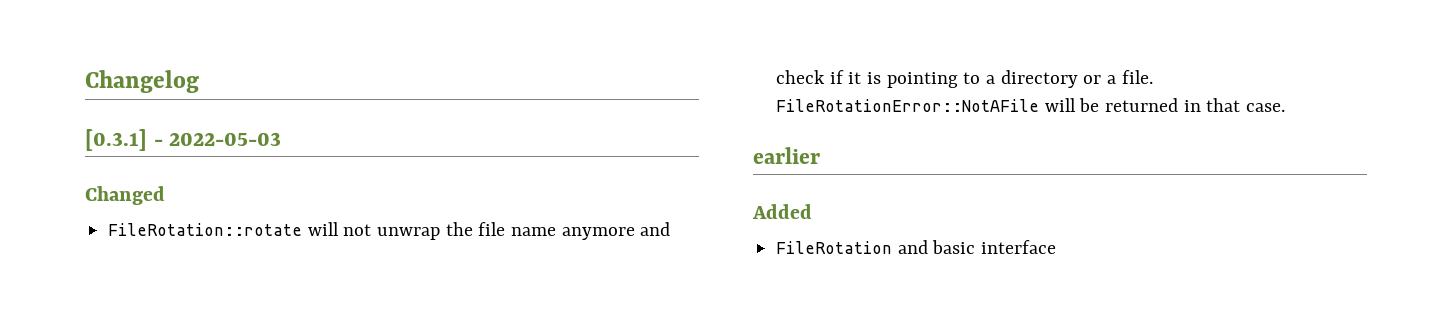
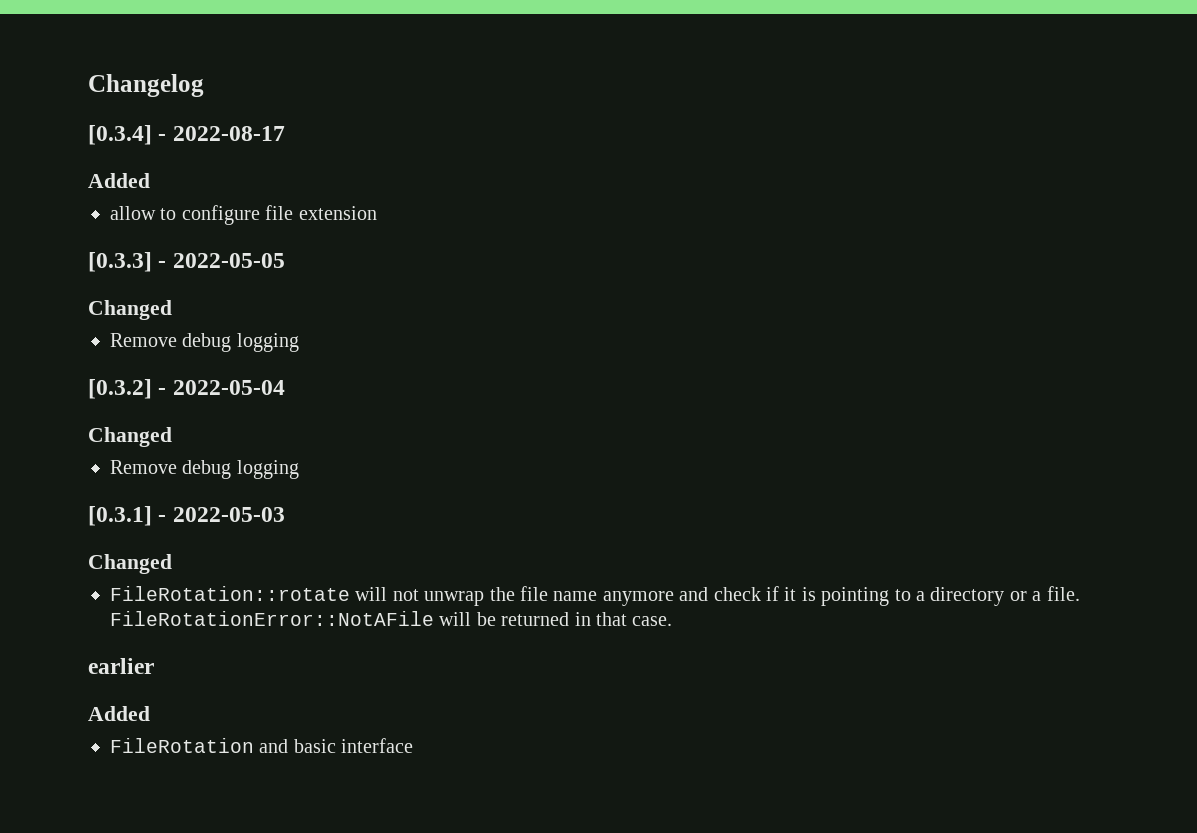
+ [0.3.4] - 2022-08-17
+ Added
+ allow to configure file extension
+ [0.3.3] - 2022-05-05
+ Changed
+ Remove debug logging
+ [0.3.2] - 2022-05-04
+ Changed
+ Remove debug logging

